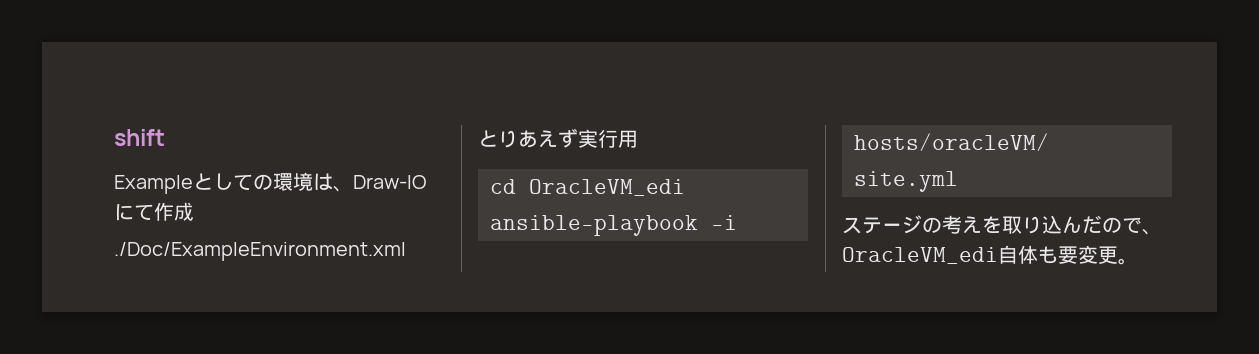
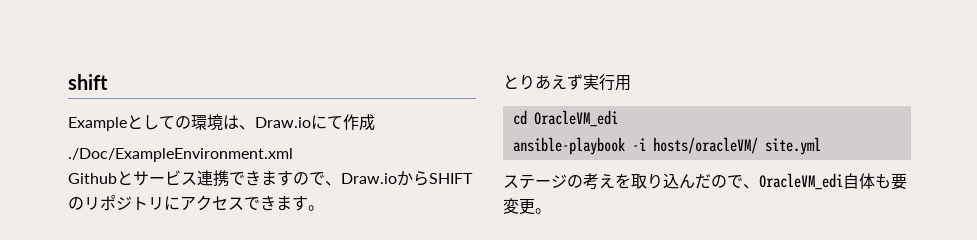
- Exampleとしての環境は、Draw-IOにて作成
+ Exampleとしての環境は、Draw.ioにて作成
+ Githubとサービス連携できますので、Draw.ioからSHIFTのリポジトリにアクセスできます。

